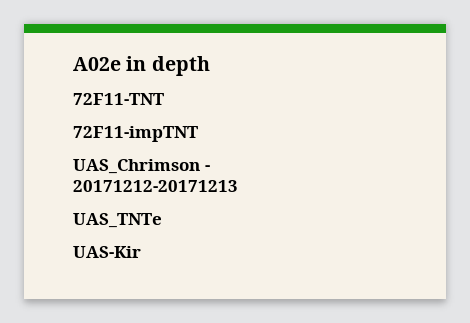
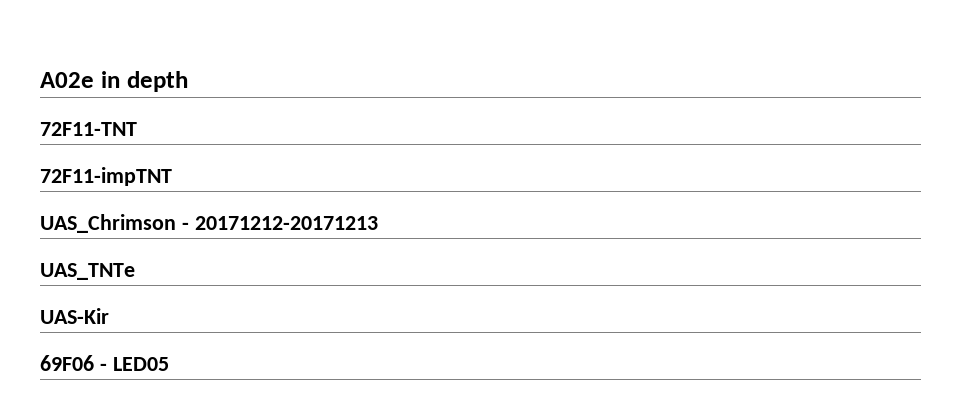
+ 69F06 - LED05

